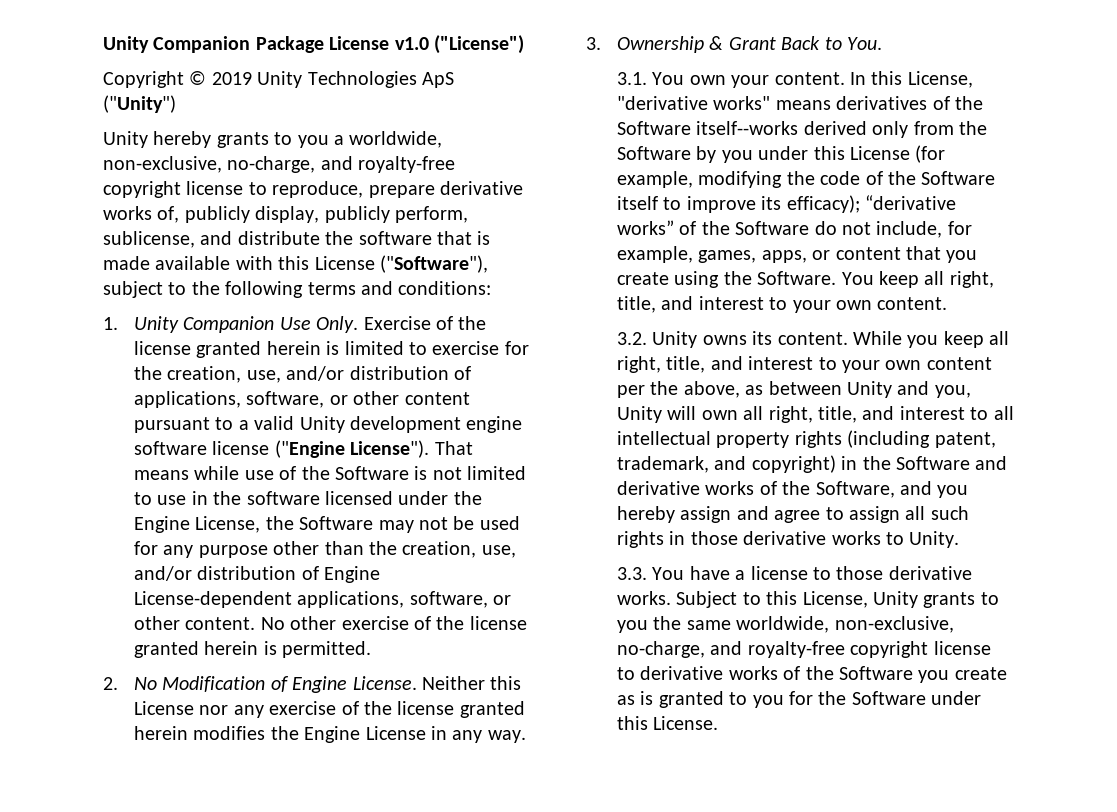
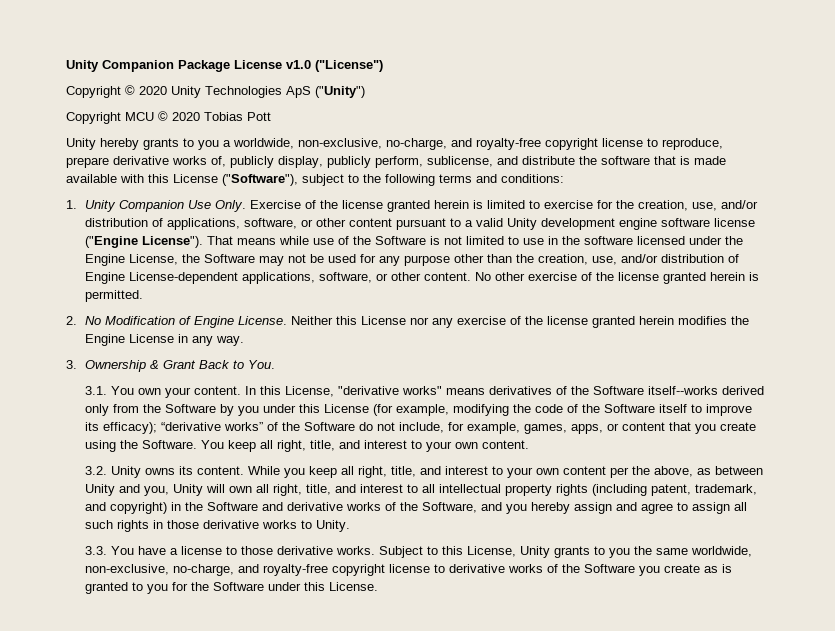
- Copyright © 2019 Unity Technologies ApS ("Unity")
+ Copyright © 2020 Unity Technologies ApS ("Unity")
+ Copyright MCU © 2020 Tobias Pott

